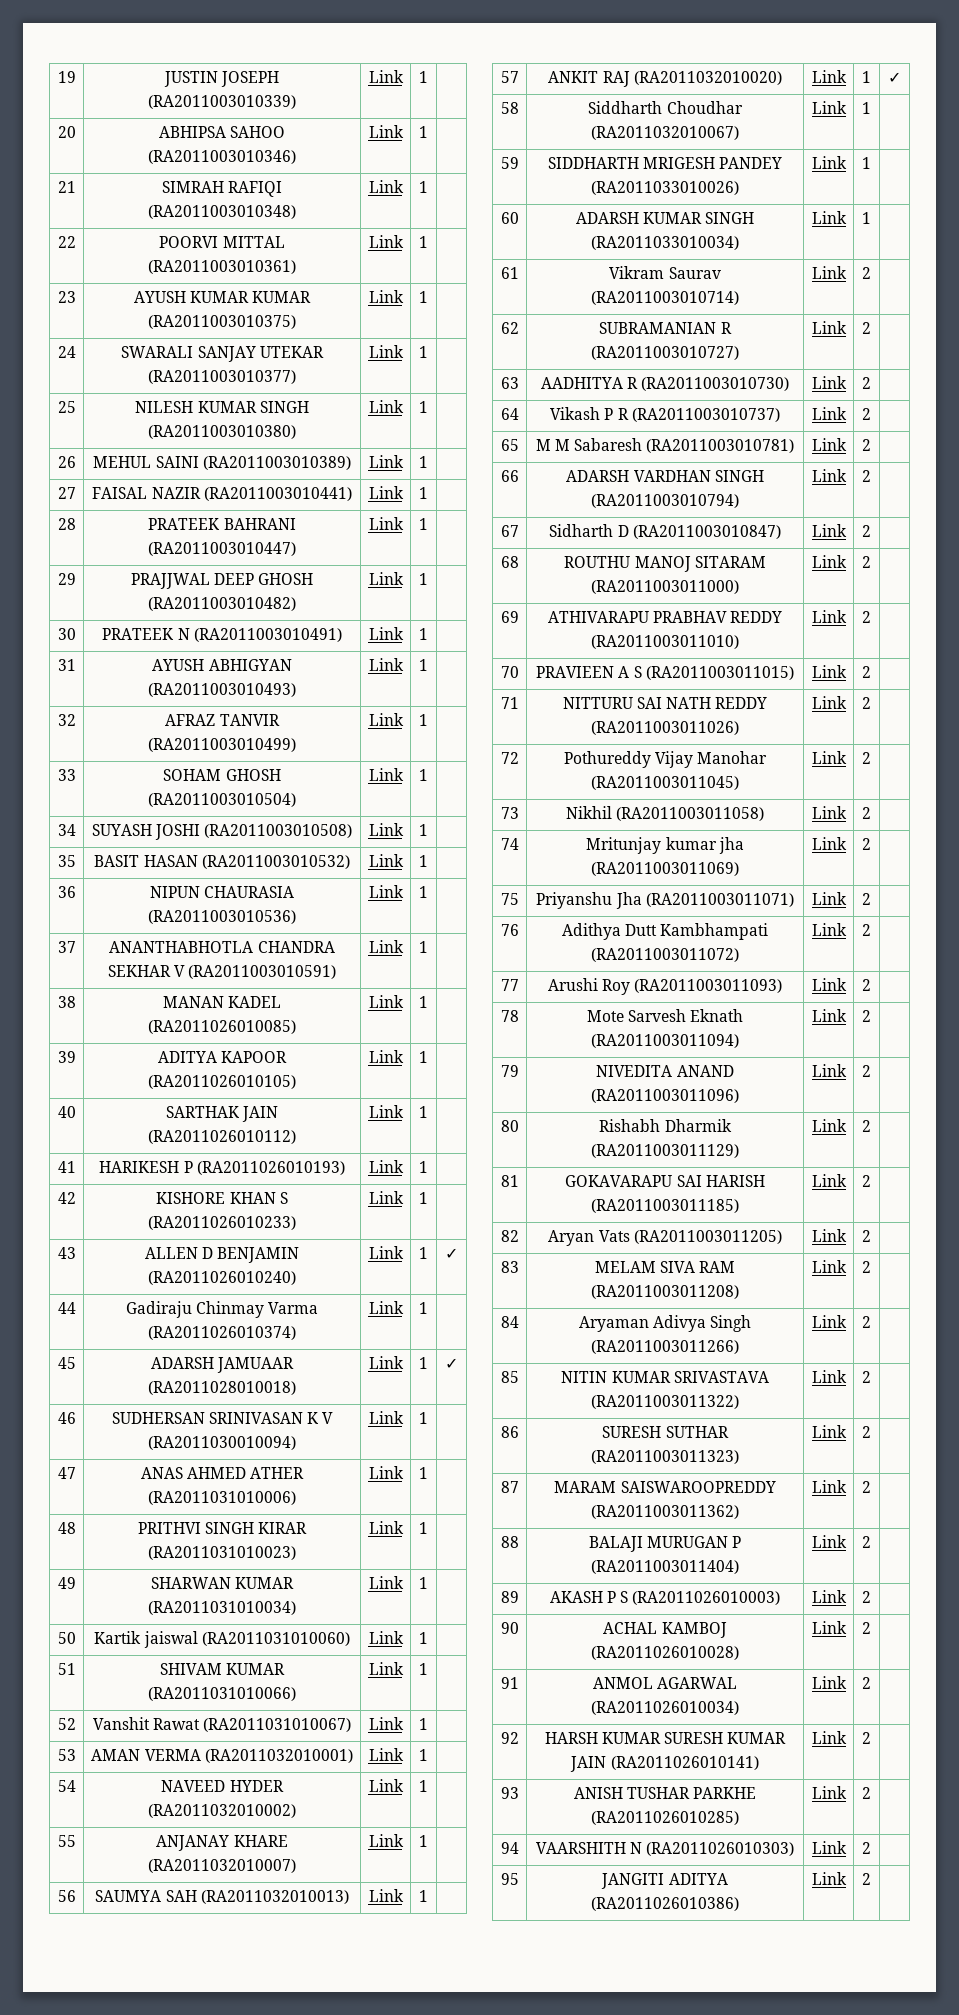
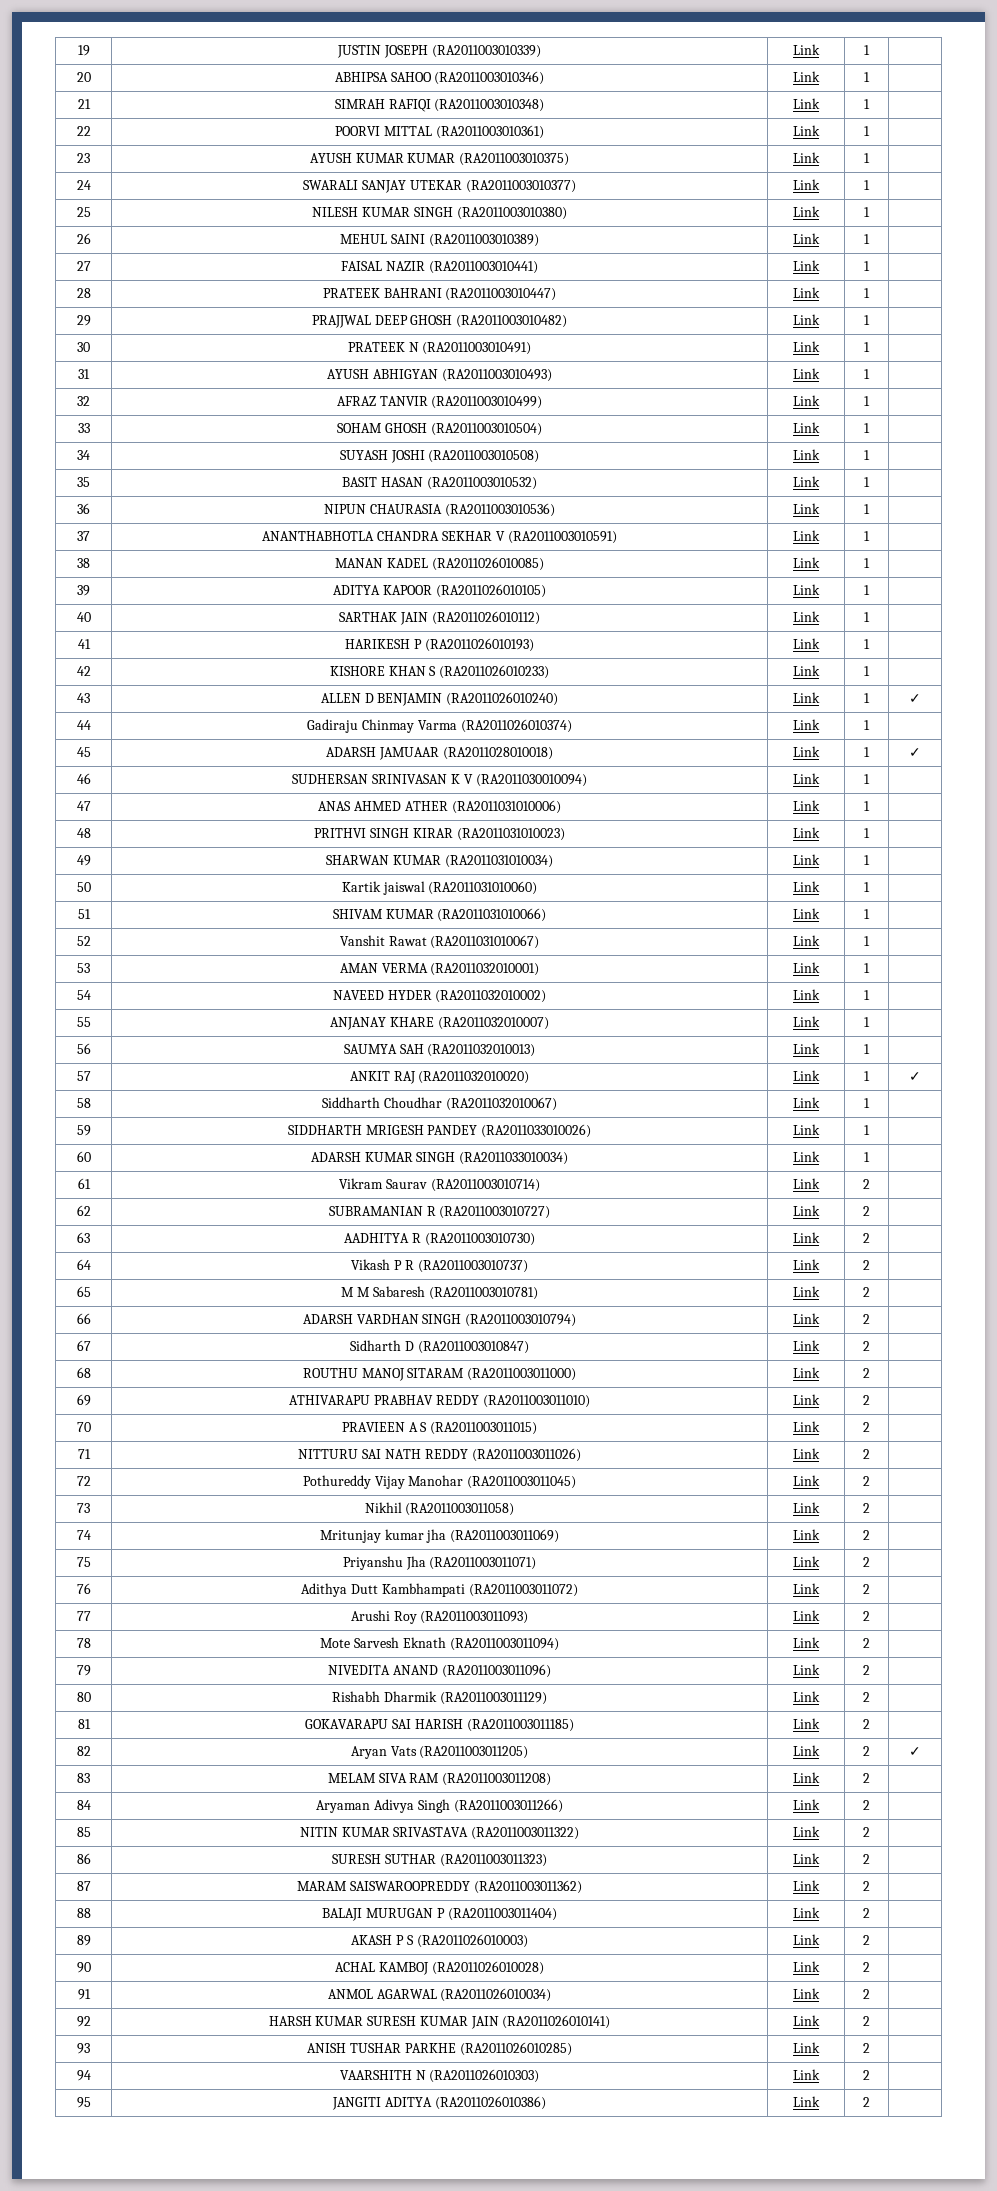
- 82 | Aryan Vats (RA2011003011205) | Link | 2 |
+ 82 | Aryan Vats (RA2011003011205) | Link | 2 | ✓

